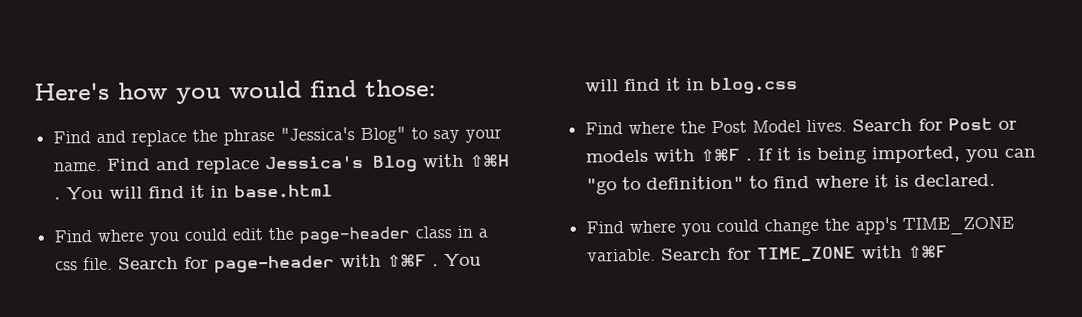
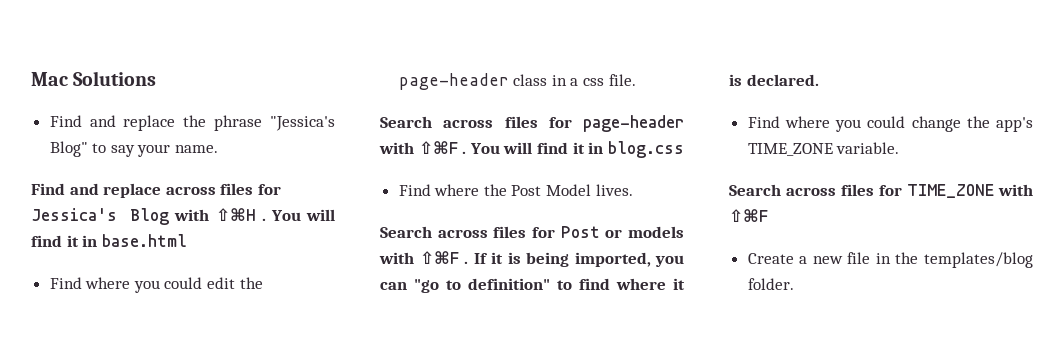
- Here's how you would find those:
+ Mac Solutions
- Find and replace the phrase "Jessica's Blog" to say your name. Find and replace Jessica's Blog with ⇧⌘H .
+ Find and replace the phrase "Jessica's Blog" to say your name.
+ Find and replace across files for Jessica's Blog with ⇧⌘H .
- Find where you could edit the page-header class in a css file. Search for page-header with ⇧⌘F .
+ Find where you could edit the page-header class in a css file.
+ Search across files for page-header with ⇧⌘F .
- Find where the Post Model lives. Search for Post or models with ⇧⌘F .
+ Find where the Post Model lives.
+ Search across files for Post or models with ⇧⌘F .
- Find where you could change the app's TIME_ZONE variable. Search for TIME_ZONE with ⇧⌘F
+ Find where you could change the app's TIME_ZONE variable.
+ Search across files for TIME_ZONE with ⇧⌘F
+ Create a new file in the templates/blog folder.

